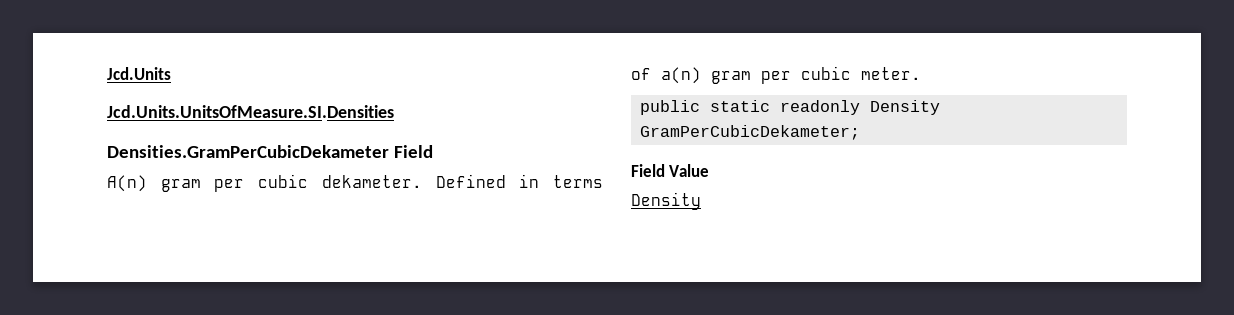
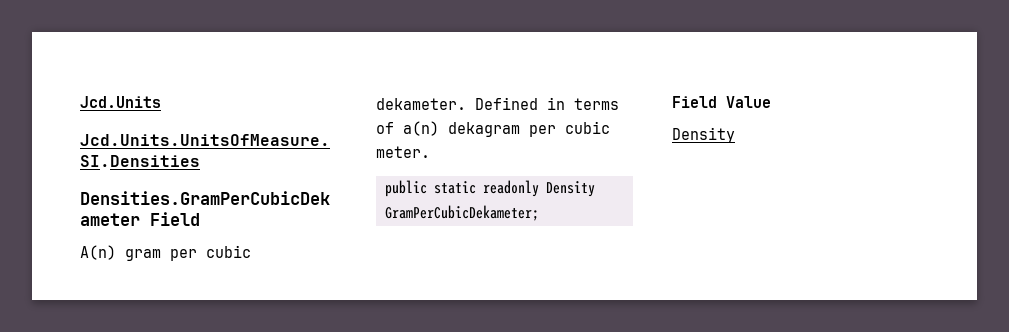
- Defined in terms of a(n) gram per cubic meter.
+ Defined in terms of a(n) dekagram per cubic meter.

